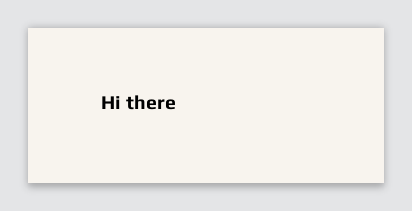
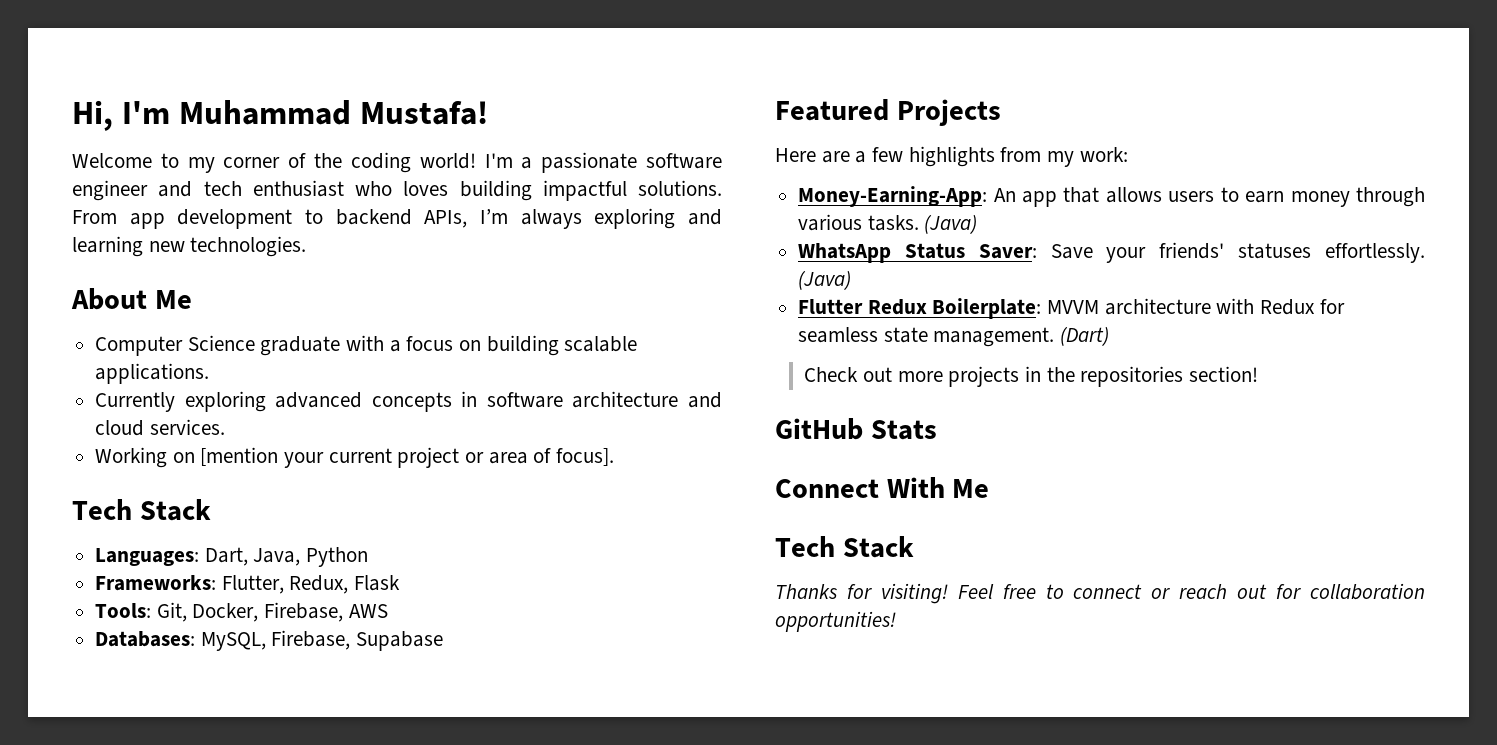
- Hi there
+ Hi, I'm Muhammad Mustafa!
+ Welcome to my corner of the coding world! I'm a passionate software engineer and tech enthusiast who loves building impactful solutions. From app development to backend APIs, I’m always exploring and learning new technologies.
+ About Me
+ Computer Science graduate with a focus on building scalable applications.
+ Currently exploring advanced concepts in software architecture and cloud services.
+ Working on [mention your current project or area of focus].
+ Tech Stack
+ Languages: Dart, Java, Python
+ Frameworks: Flutter, Redux, Flask
+ Tools: Git, Docker, Firebase, AWS
+ Databases: MySQL, Firebase, Supabase
+ Featured Projects
+ Here are a few highlights from my work:
+ Money-Earning-App: An app that allows users to earn money through various tasks. (Java)
+ WhatsApp Status Saver: Save your friends' statuses effortlessly. (Java)
+ Flutter Redux Boilerplate: MVVM architecture with Redux for seamless state management. (Dart)
+ Check out more projects in the repositories section!
+ GitHub Stats
+ Connect With Me
+ Tech Stack
+ Thanks for visiting! Feel free to connect or reach out for collaboration opportunities!

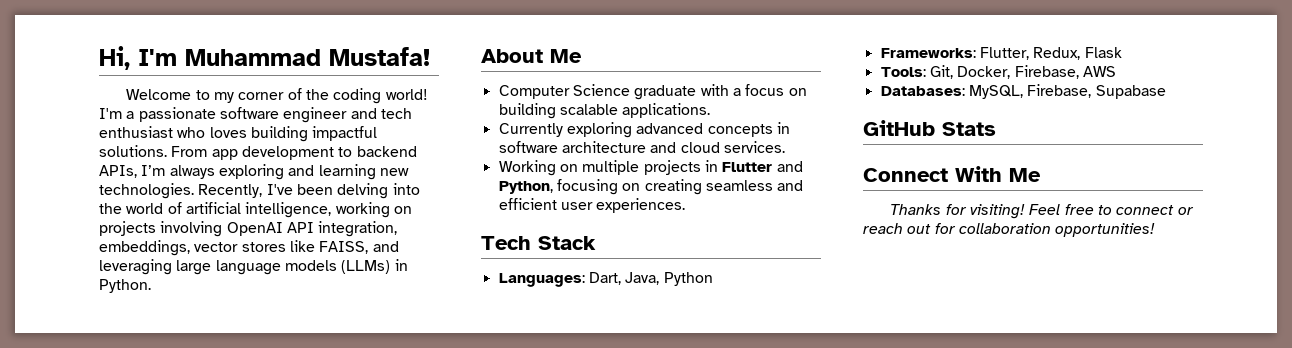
+ Recently, I've been delving into the world of artificial intelligence, working on projects involving OpenAI API integration, embeddings, vector stores like FAISS, and leveraging large language models (LLMs) in Python.
- Working on [mention your current project or area of focus].
+ Working on multiple projects in Flutter and Python, focusing on creating seamless and efficient user experiences.
- Featured Projects
- Here are a few highlights from my work:
- Money-Earning-App: An app that allows users to earn money through various tasks. (Java)
- WhatsApp Status Saver: Save your friends' statuses effortlessly. (Java)
- Flutter Redux Boilerplate: MVVM architecture with Redux for seamless state management. (Dart)
- Check out more projects in the repositories section!
  Connect With Me
- Tech Stack

